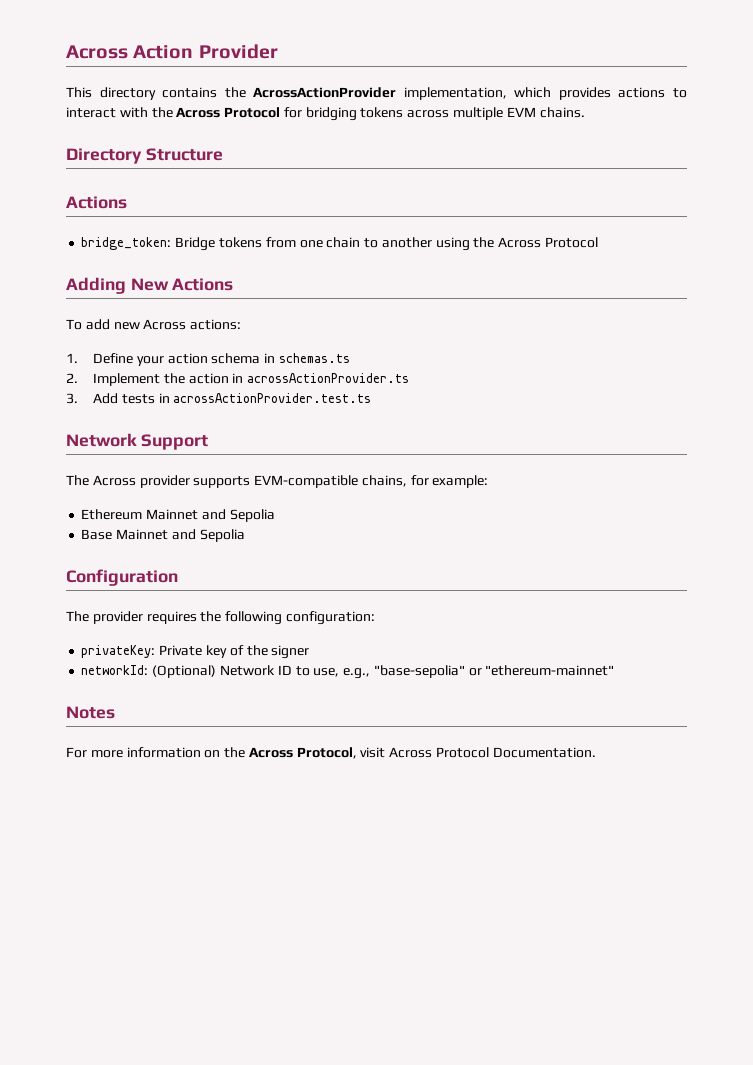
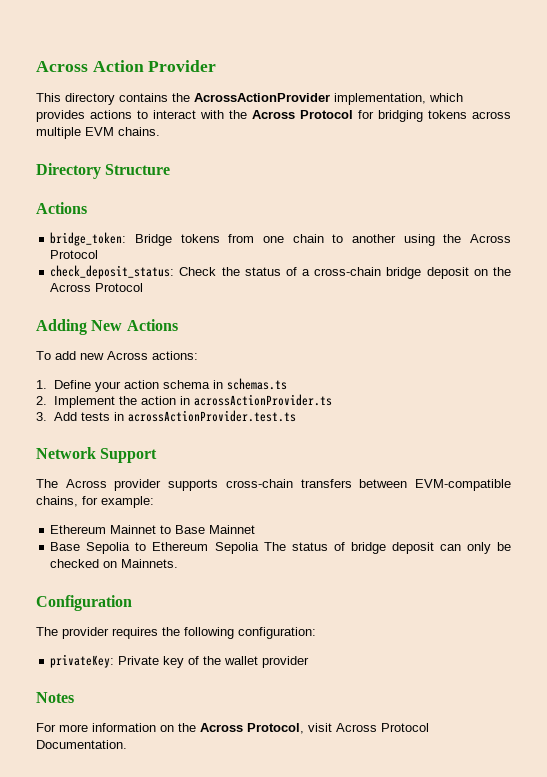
+ check_deposit_status: Check the status of a cross-chain bridge deposit on the Across Protocol
- The Across provider supports EVM-compatible chains, for example:
+ The Across provider supports cross-chain transfers between EVM-compatible chains, for example:
- Ethereum Mainnet and Sepolia
- Base Mainnet and Sepolia
+ Ethereum Mainnet to Base Mainnet
+ Base Sepolia to Ethereum Sepolia The status of bridge deposit can only be checked on Mainnets.
- privateKey: Private key of the signer
- networkId: (Optional) Network ID to use, e.g., "base-sepolia" or "ethereum-mainnet"
+ privateKey: Private key of the wallet provider

